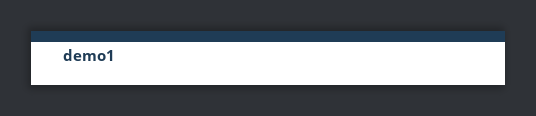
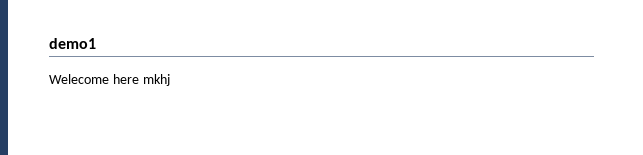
+ Welecome here mkhj

